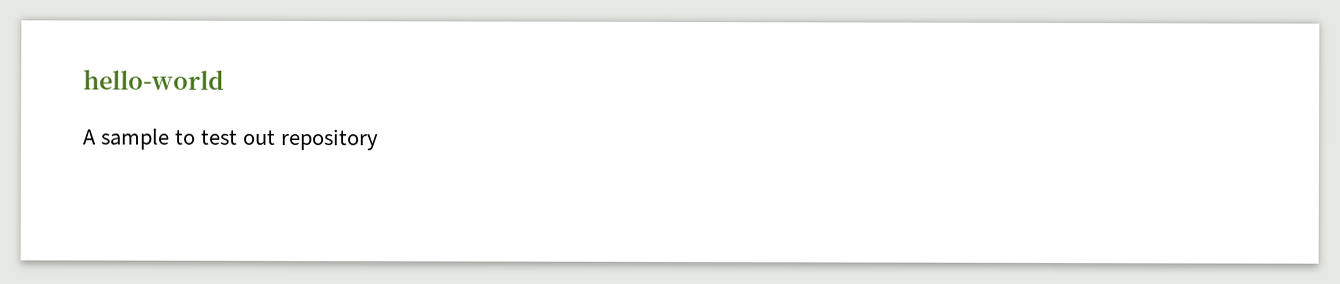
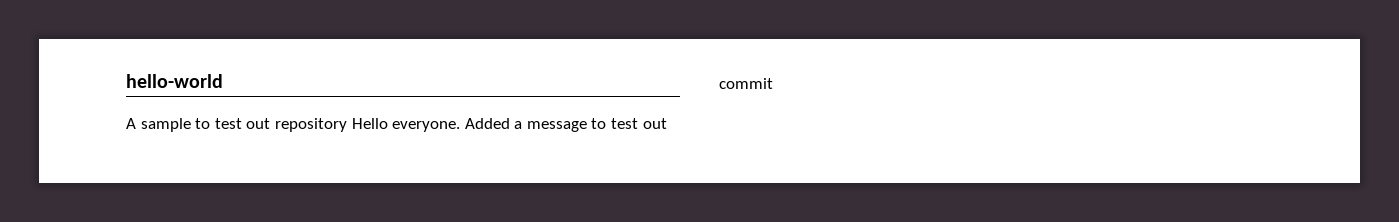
- A sample to test out repository
+ A sample to test out repository Hello everyone. Added a message to test out commit

